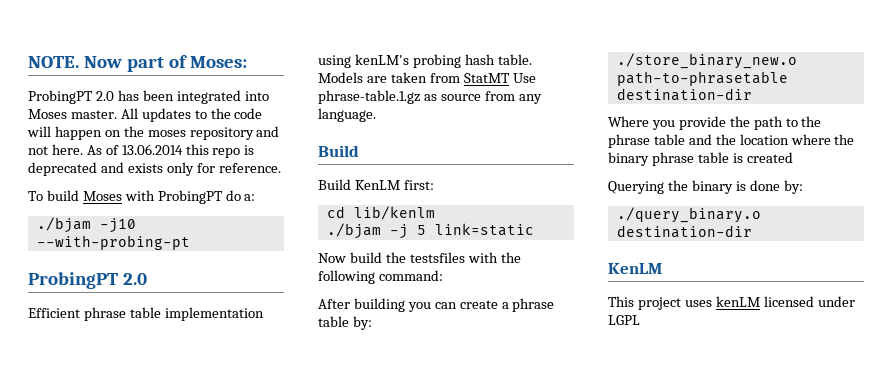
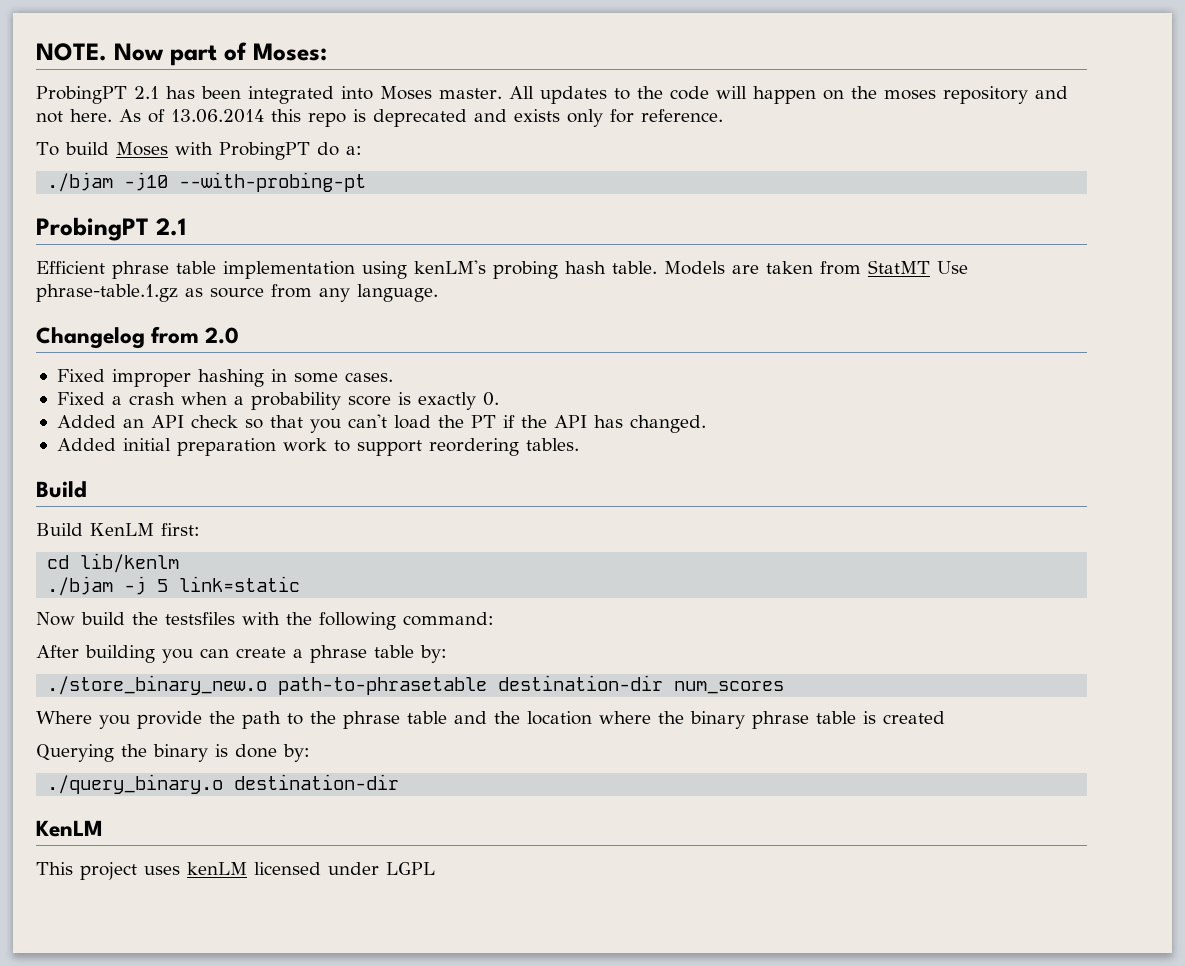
- ProbingPT 2.0 has been integrated into Moses master.
+ ProbingPT 2.1 has been integrated into Moses master.
  ./bjam -j10 --with-probing-pt
- ProbingPT 2.0
+ ProbingPT 2.1
+ Changelog from 2.0
+ Fixed improper hashing in some cases.
+ Fixed a crash when a probability score is exactly 0.
+ Added an API check so that you can't load the PT if the API has changed.
+ Added initial preparation work to support reordering tables.
- ./store_binary_new.o path-to-phrasetable destination-dir
+ ./store_binary_new.o path-to-phrasetable destination-dir num_scores

